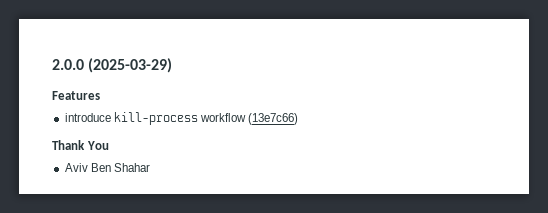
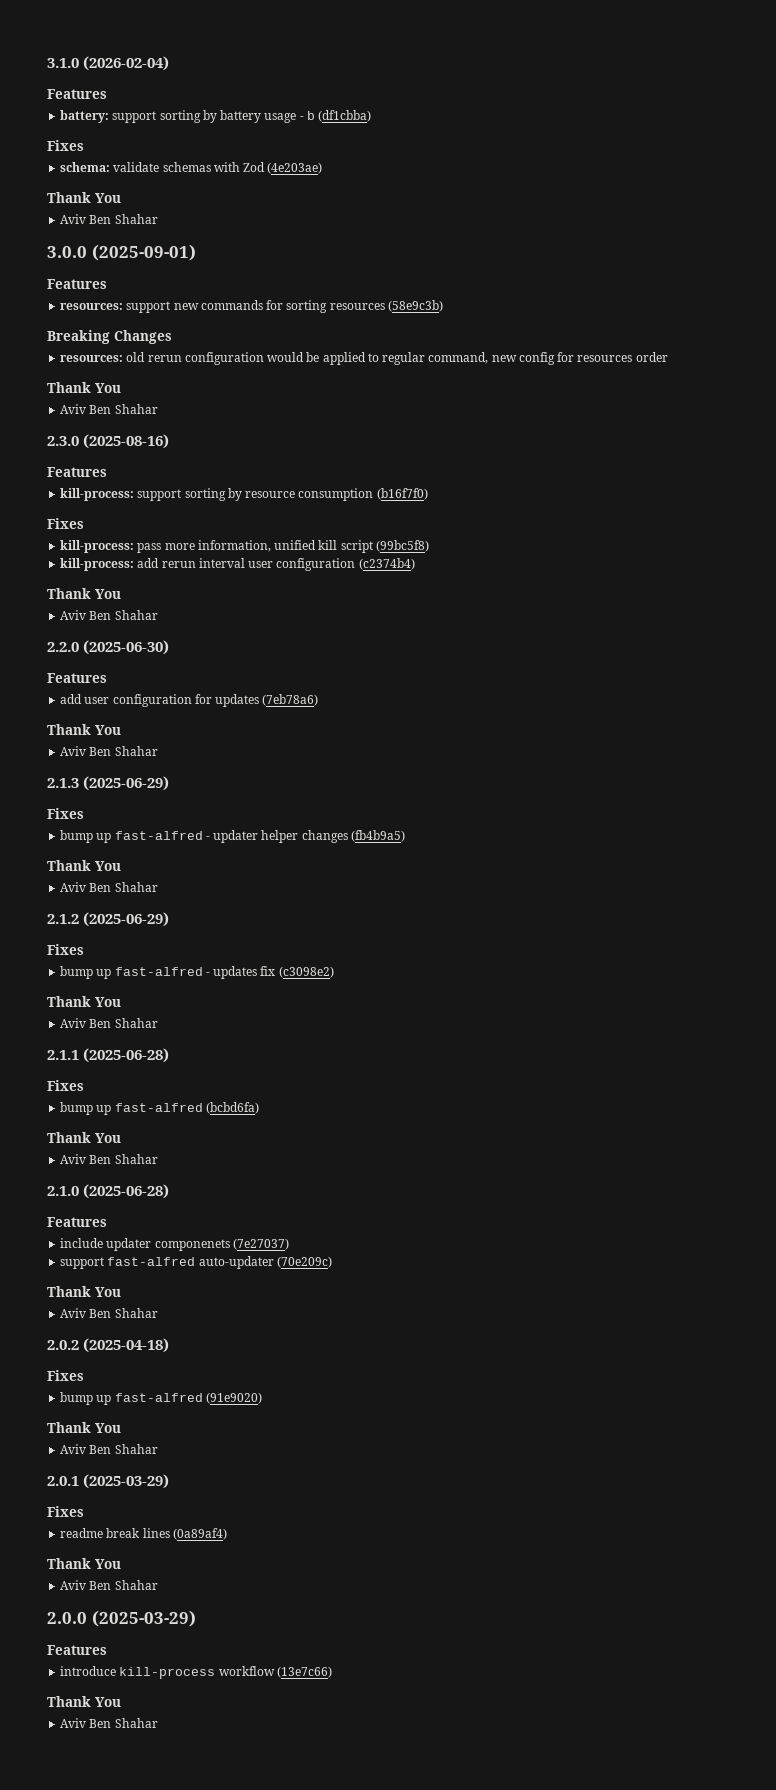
+ 3.1.0 (2026-02-04)
+ Features
+ battery: support sorting by battery usage - b (df1cbba)
+ Fixes
+ schema: validate schemas with Zod (4e203ae)
+ Thank You
+ Aviv Ben Shahar
+ 3.0.0 (2025-09-01)
+ Features
+ resources: support new commands for sorting resources (58e9c3b)
+ Breaking Changes
+ resources: old rerun configuration would be applied to regular command, new config for resources order
+ Thank You
+ Aviv Ben Shahar
+ 2.3.0 (2025-08-16)
+ Features
+ kill-process: support sorting by resource consumption (b16f7f0)
+ Fixes
+ kill-process: pass more information, unified kill script (99bc5f8)
+ kill-process: add rerun interval user configuration (c2374b4)
+ Thank You
+ Aviv Ben Shahar
+ 2.2.0 (2025-06-30)
+ Features
+ add user configuration for updates (7eb78a6)
+ Thank You
+ Aviv Ben Shahar
+ 2.1.3 (2025-06-29)
+ Fixes
+ bump up fast-alfred - updater helper changes (fb4b9a5)
+ Thank You
+ Aviv Ben Shahar
+ 2.1.2 (2025-06-29)
+ Fixes
+ bump up fast-alfred - updates fix (c3098e2)
+ Thank You
+ Aviv Ben Shahar
+ 2.1.1 (2025-06-28)
+ Fixes
+ bump up fast-alfred (bcbd6fa)
+ Thank You
+ Aviv Ben Shahar
+ 2.1.0 (2025-06-28)
+ Features
+ include updater componenets (7e27037)
+ support fast-alfred auto-updater (70e209c)
+ Thank You
+ Aviv Ben Shahar
+ 2.0.2 (2025-04-18)
+ Fixes
+ bump up fast-alfred (91e9020)
+ Thank You
+ Aviv Ben Shahar
+ 2.0.1 (2025-03-29)
+ Fixes
+ readme break lines (0a89af4)
+ Thank You
+ Aviv Ben Shahar

